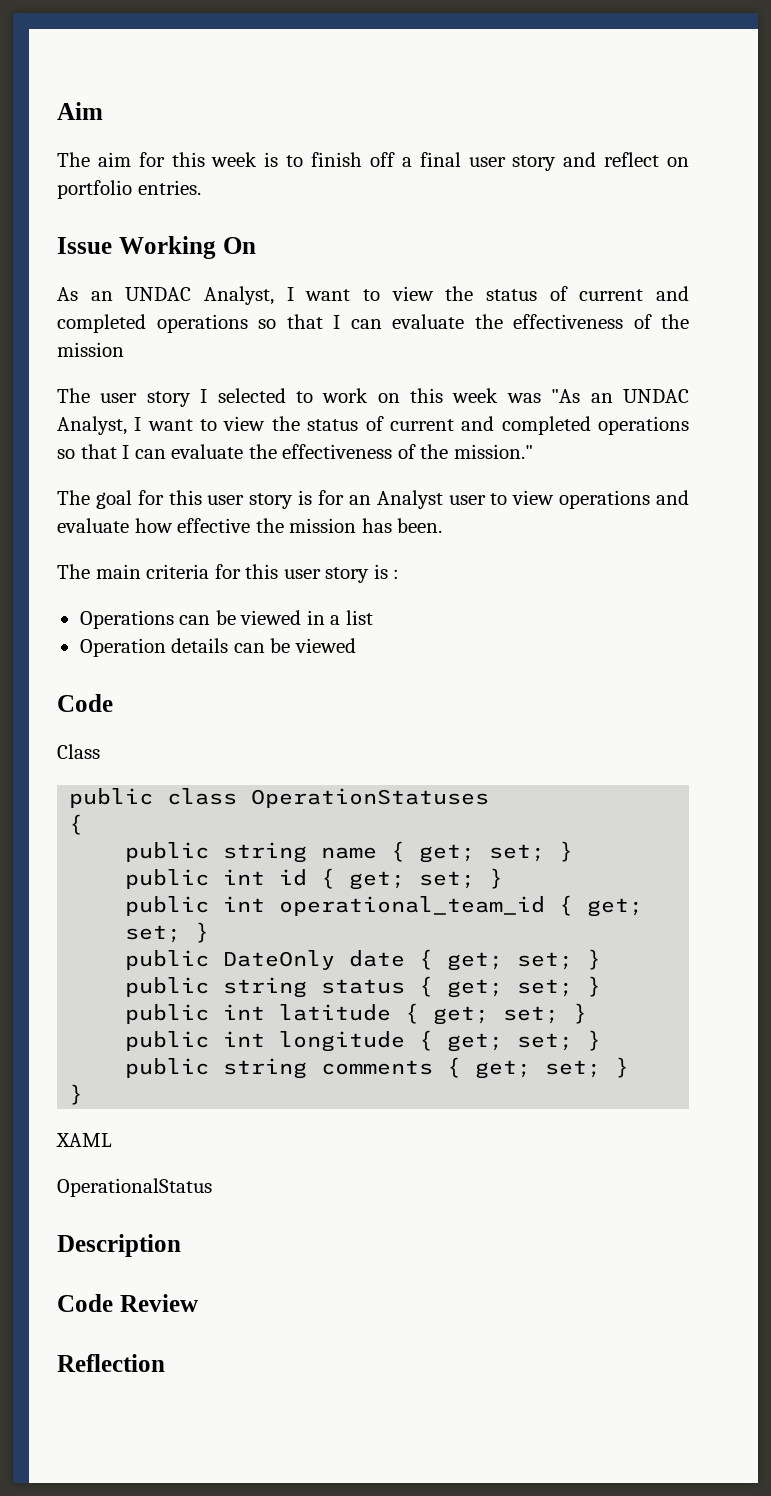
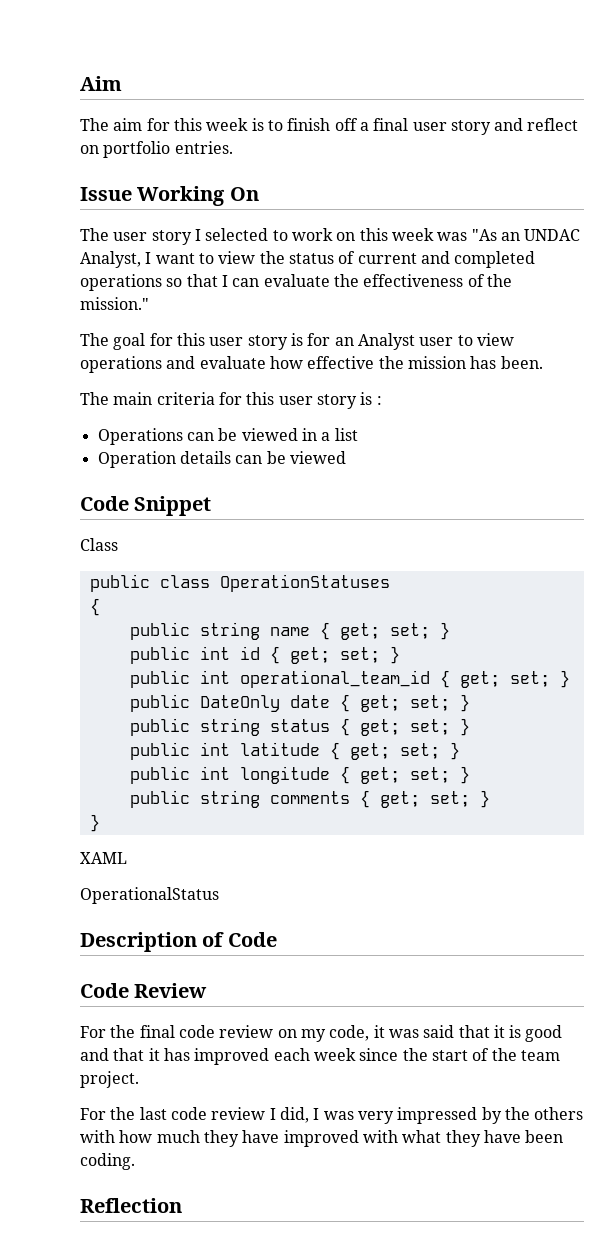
- As an UNDAC Analyst, I want to view the status of current and completed operations so that I can evaluate the effectiveness of the mission
  Operation details can be viewed
- Code
+ Code Snippet
- Description
+ Description of Code
+ For the final code review on my code, it was said that it is good and that it has improved each week since the start of the team project.
+ For the last code review I did, I was very impressed by the others with how much they have improved with what they have been coding.

